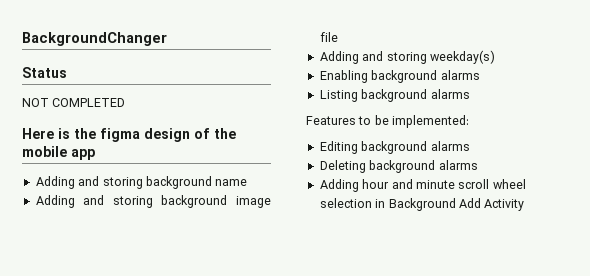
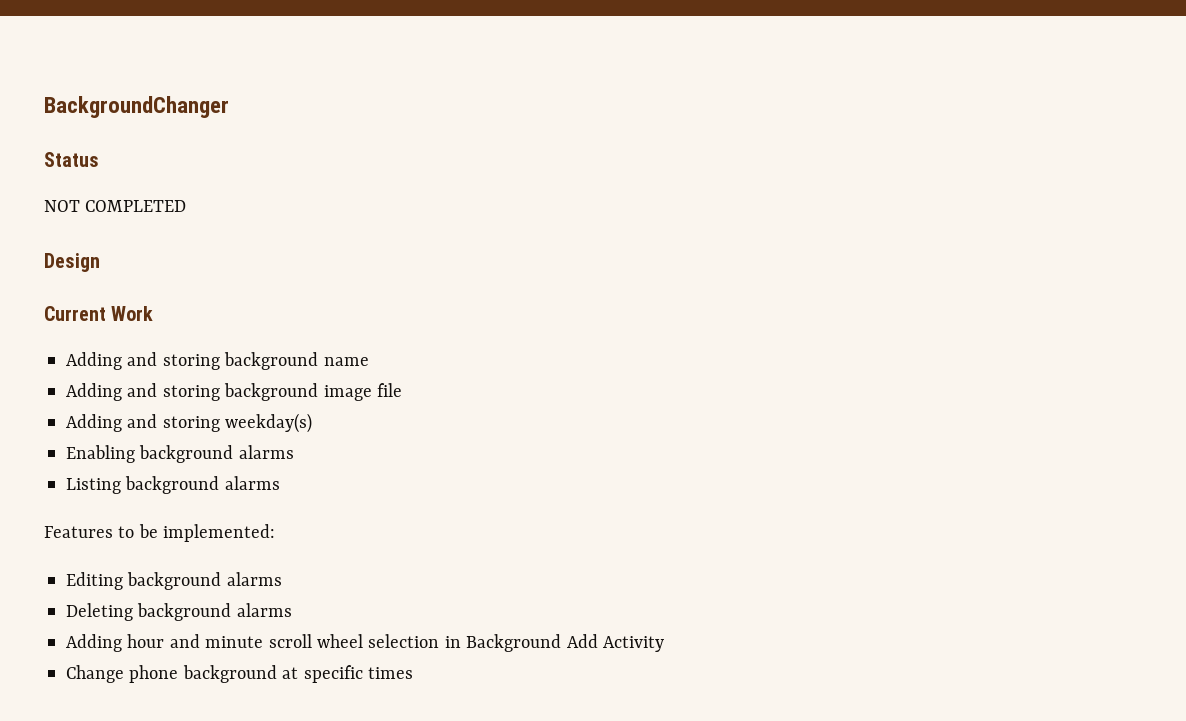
- Here is the figma design of the mobile app
+ Design
+ Current Work
+ Change phone background at specific times

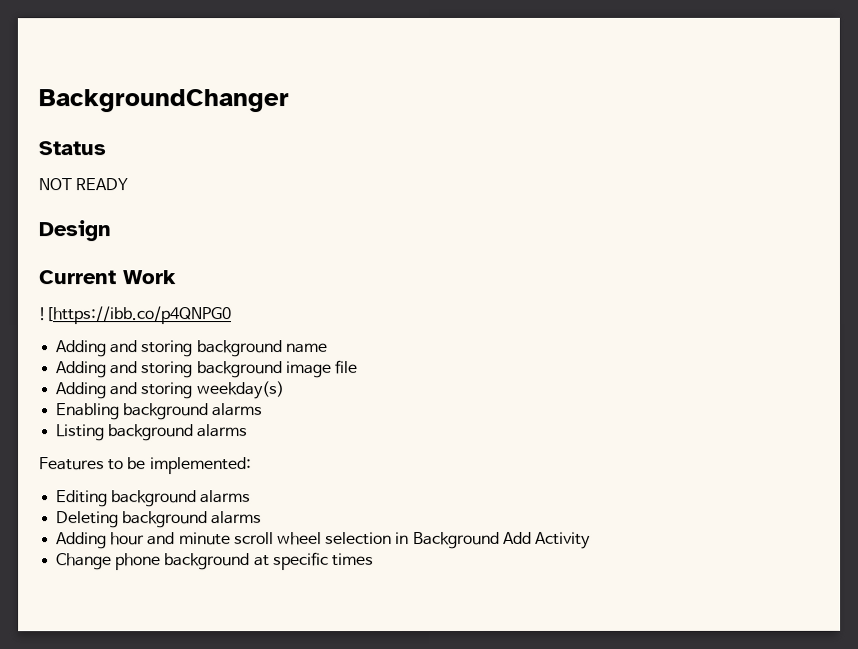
- NOT COMPLETED
+ NOT READY
+ ![https://ibb.co/p4QNPG0

